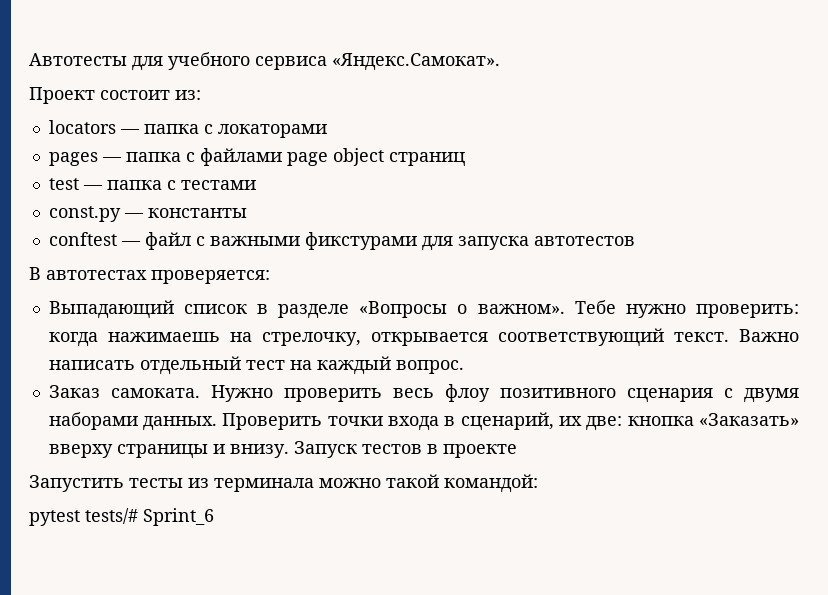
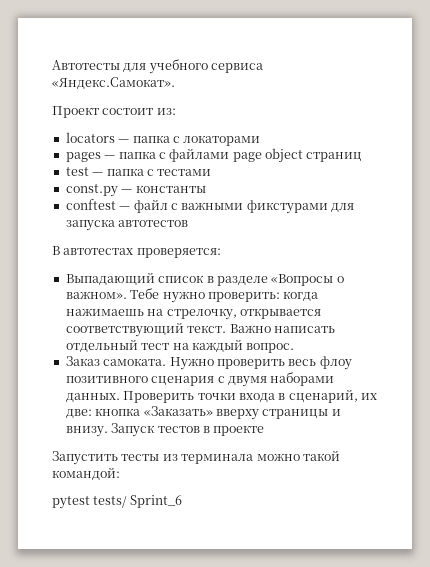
- pytest tests/# Sprint_6
+ pytest tests/ Sprint_6

